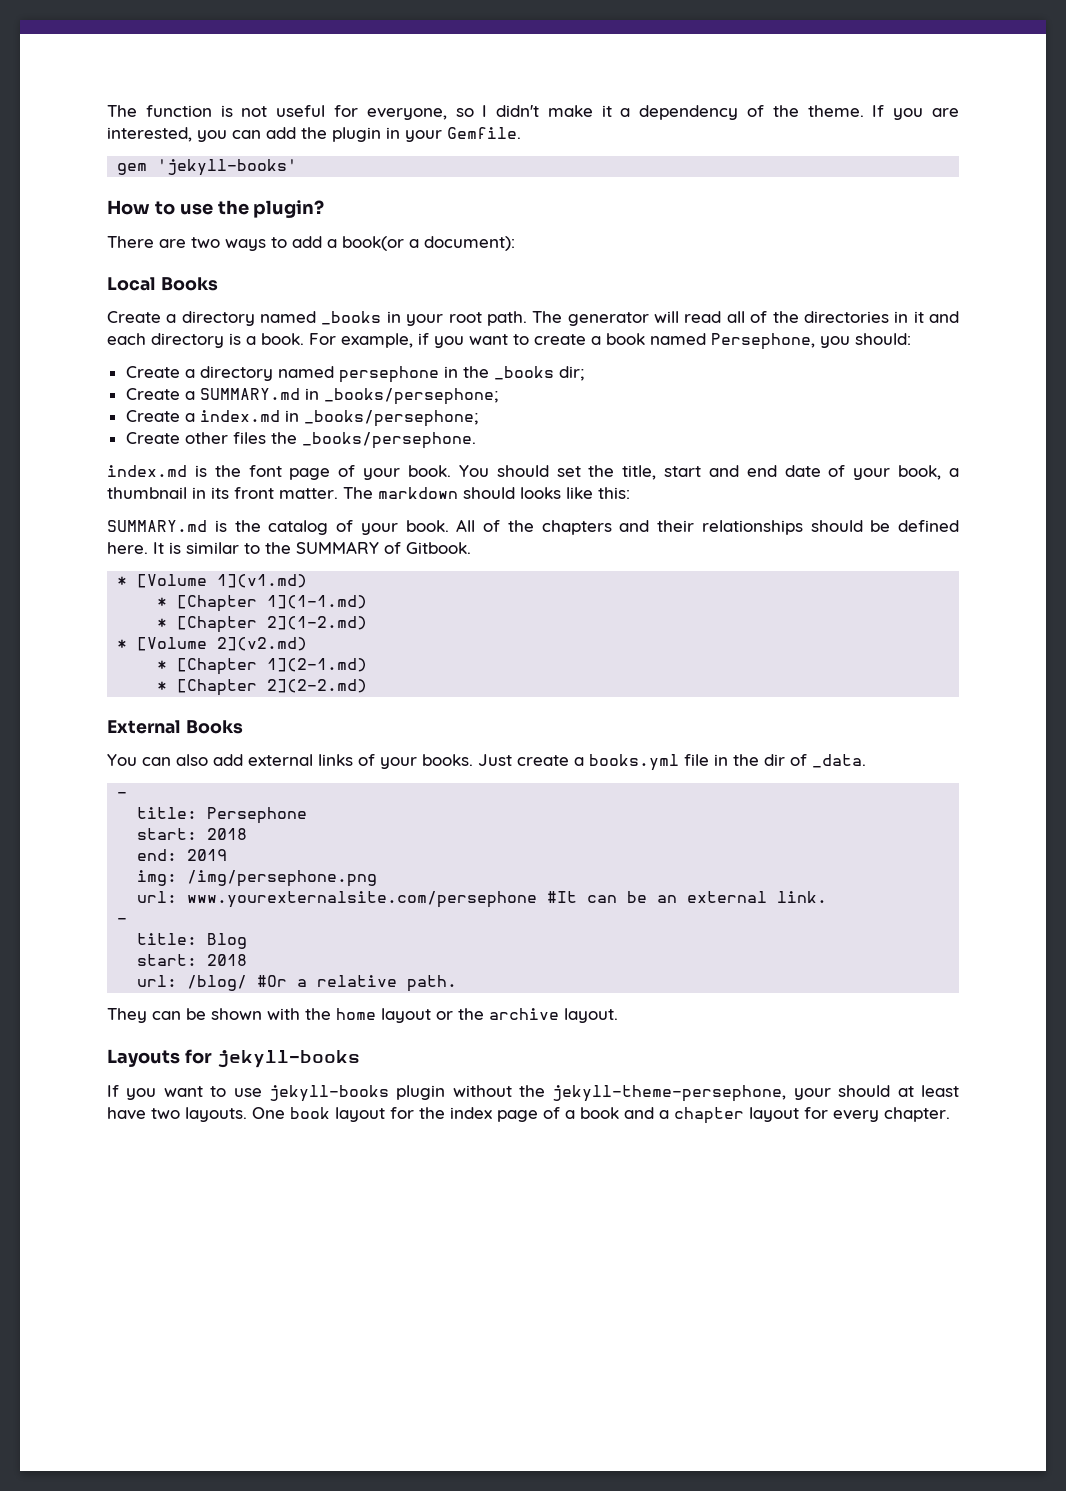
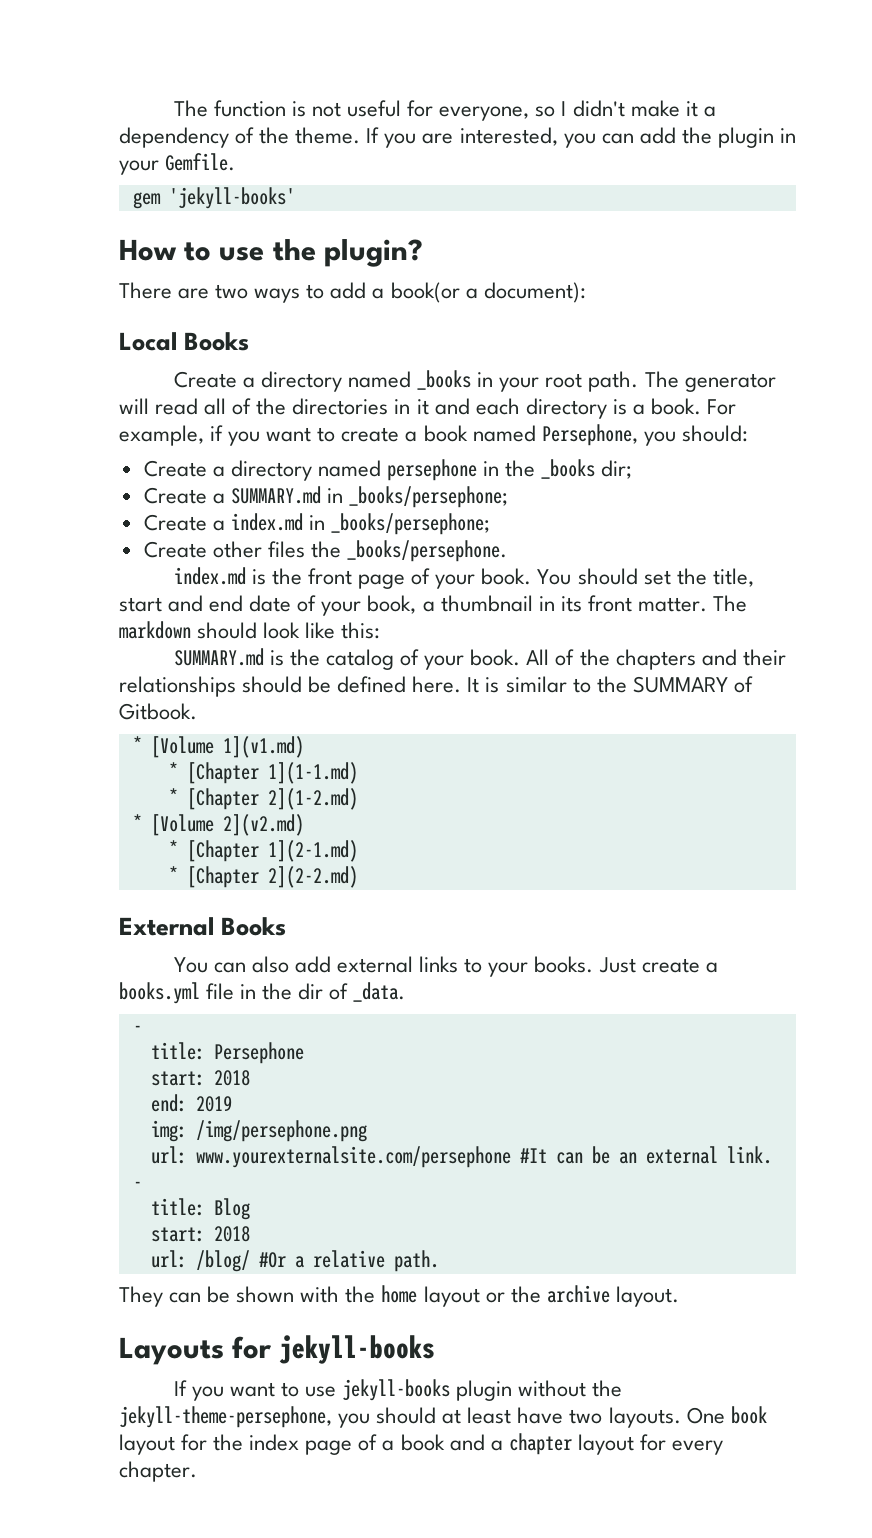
- index.md is the font page of your book.
+ index.md is the front page of your book.
- The markdown should looks like this:
+ The markdown should look like this:
- You can also add external links of your books.
+ You can also add external links to your books.
- If you want to use jekyll-books plugin without the jekyll-theme-persephone, your should at least have two layouts.
+ If you want to use jekyll-books plugin without the jekyll-theme-persephone, you should at least have two layouts.

